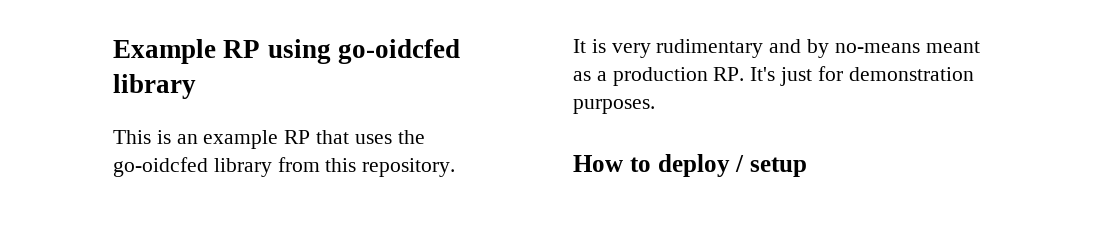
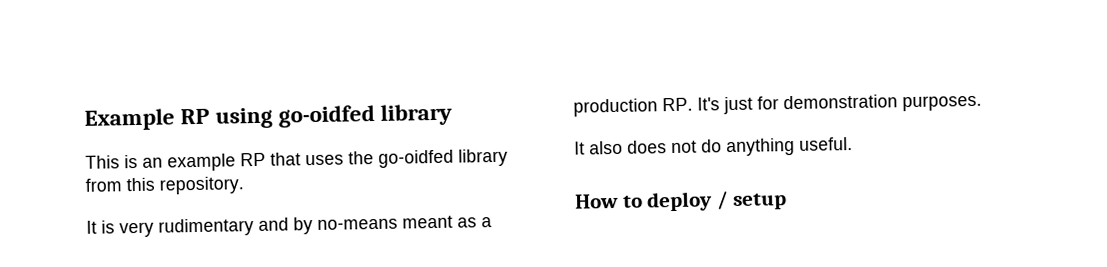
- Example RP using go-oidcfed library
+ Example RP using go-oidfed library
- This is an example RP that uses the go-oidcfed library from this repository.
+ This is an example RP that uses the go-oidfed library from this repository.
+ It also does not do anything useful.

